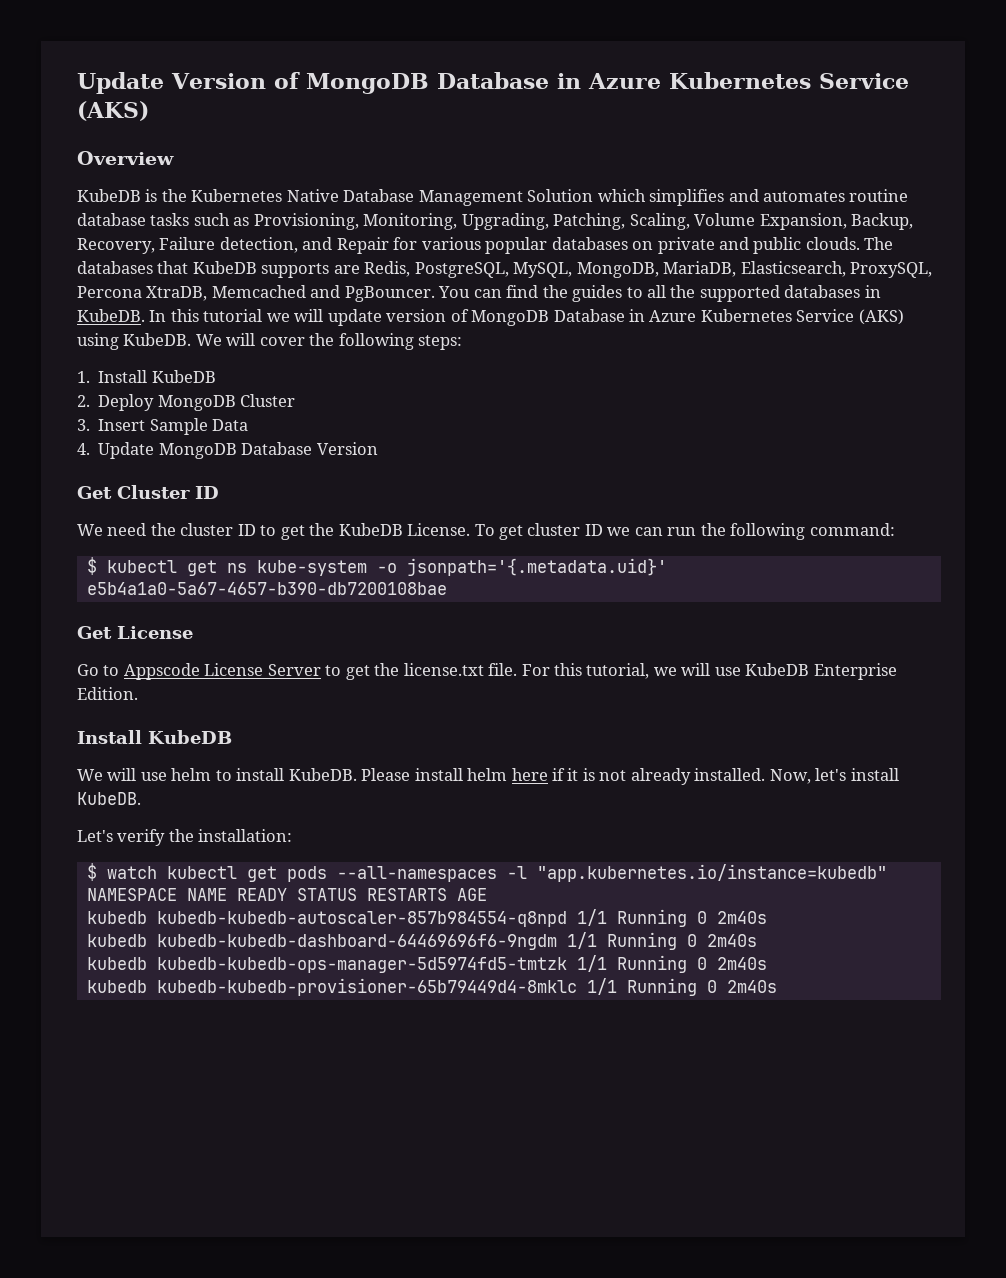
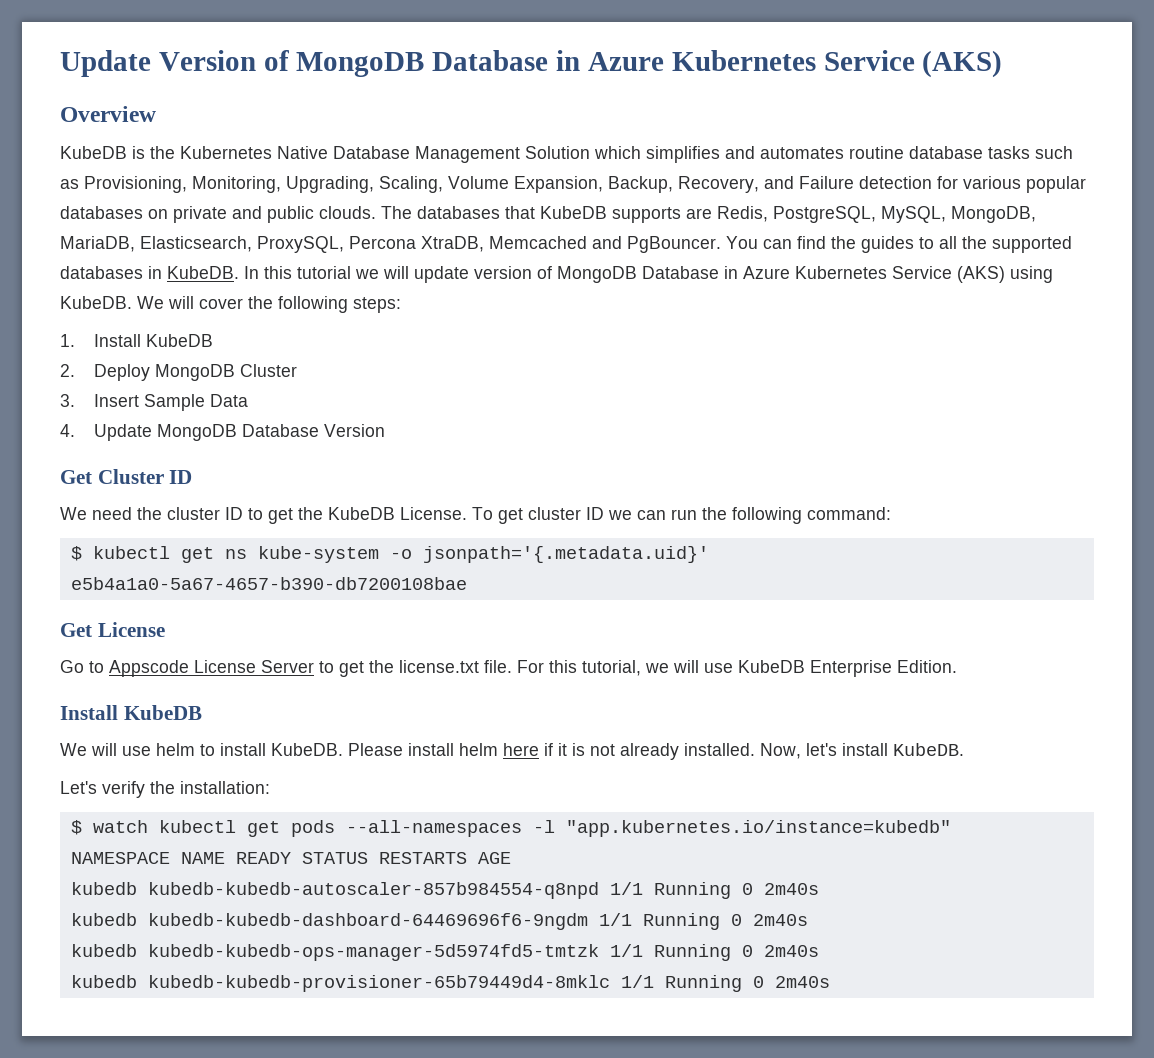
- KubeDB is the Kubernetes Native Database Management Solution which simplifies and automates routine database tasks such as Provisioning, Monitoring, Upgrading, Patching, Scaling, Volume Expansion, Backup, Recovery, Failure detection, and Repair for various popular databases on private and public clouds.
+ KubeDB is the Kubernetes Native Database Management Solution which simplifies and automates routine database tasks such as Provisioning, Monitoring, Upgrading, Scaling, Volume Expansion, Backup, Recovery, and Failure detection for various popular databases on private and public clouds.

